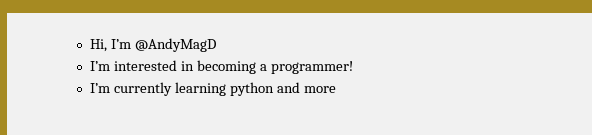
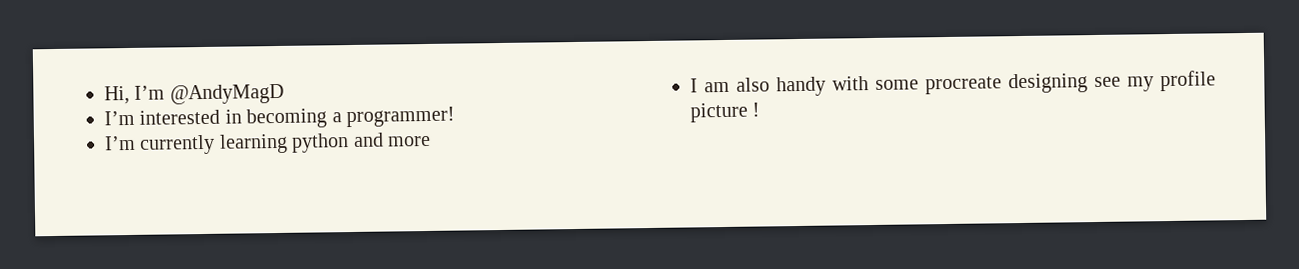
+ I am also handy with some procreate designing see my profile picture !

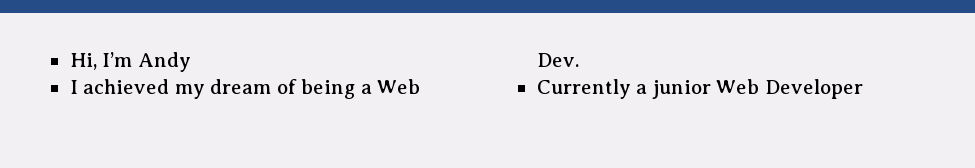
- Hi, I’m @AndyMagD
- I’m interested in becoming a programmer!
- I’m currently learning python and more
- I am also handy with some procreate designing see my profile picture !
+ Hi, I’m Andy
+ I achieved my dream of being a Web Dev.
+ Currently a junior Web Developer

